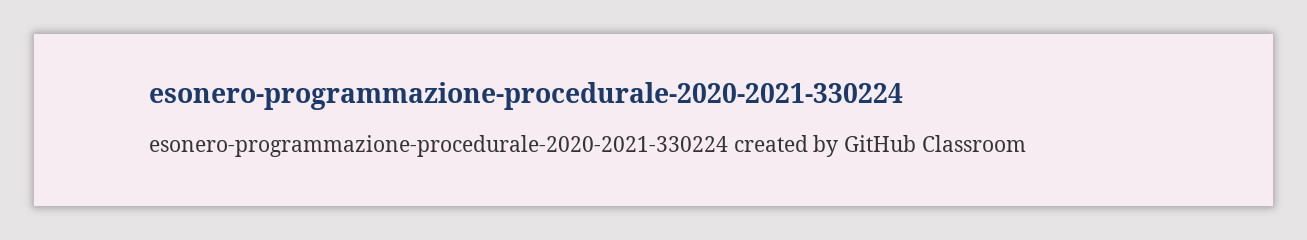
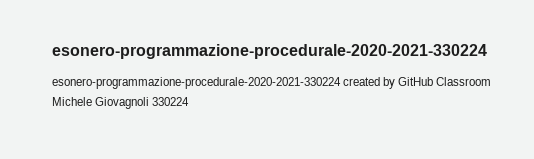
- esonero-programmazione-procedurale-2020-2021-330224 created by GitHub Classroom
+ esonero-programmazione-procedurale-2020-2021-330224 created by GitHub Classroom Michele Giovagnoli 330224

